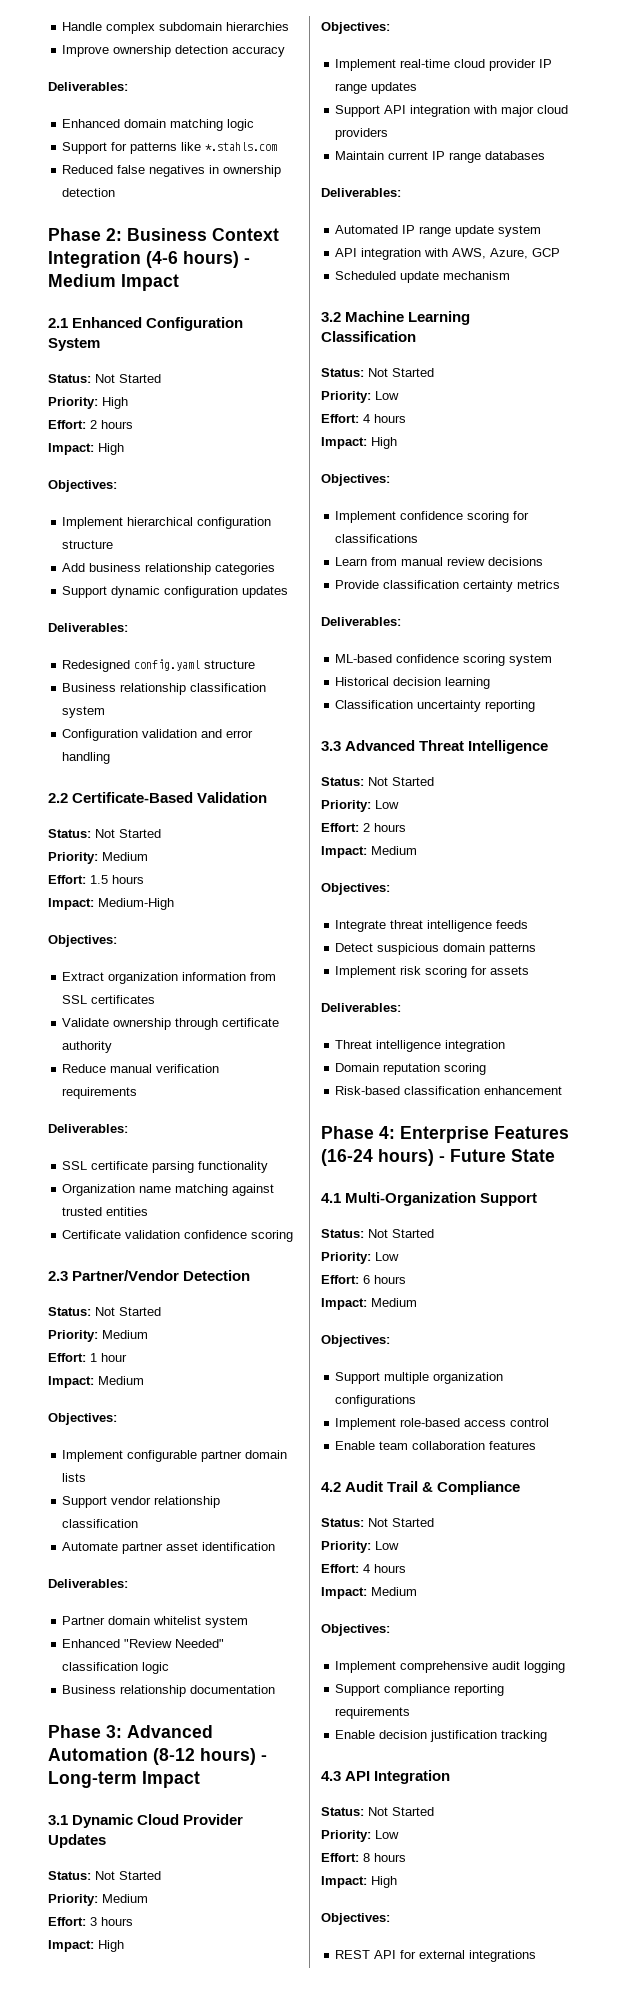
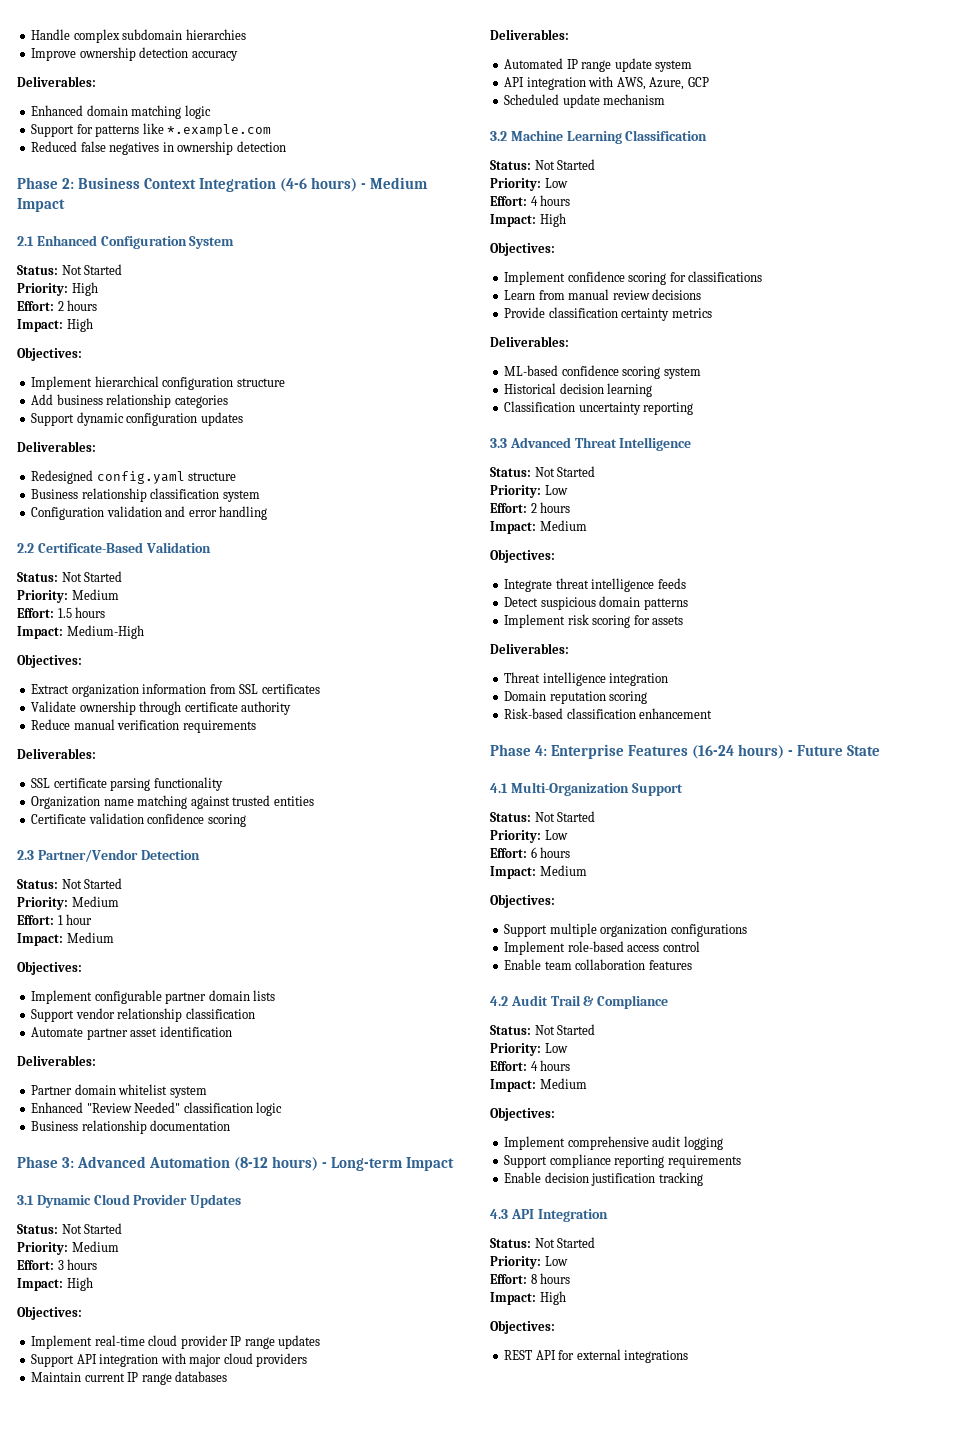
- Support for patterns like *.stahls.com
+ Support for patterns like *.example.com

